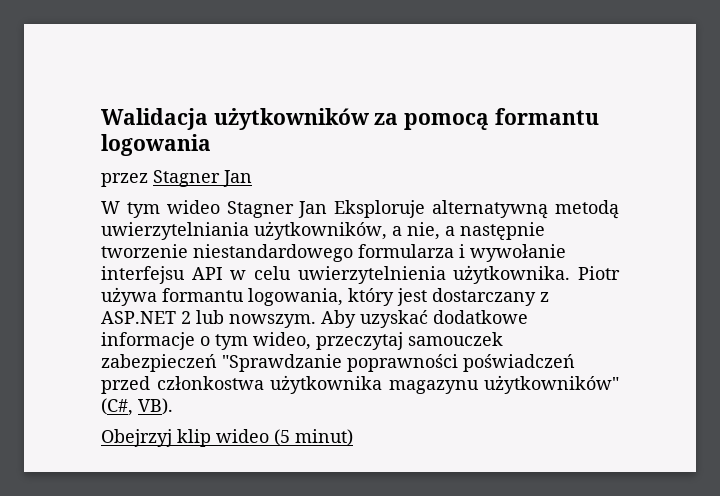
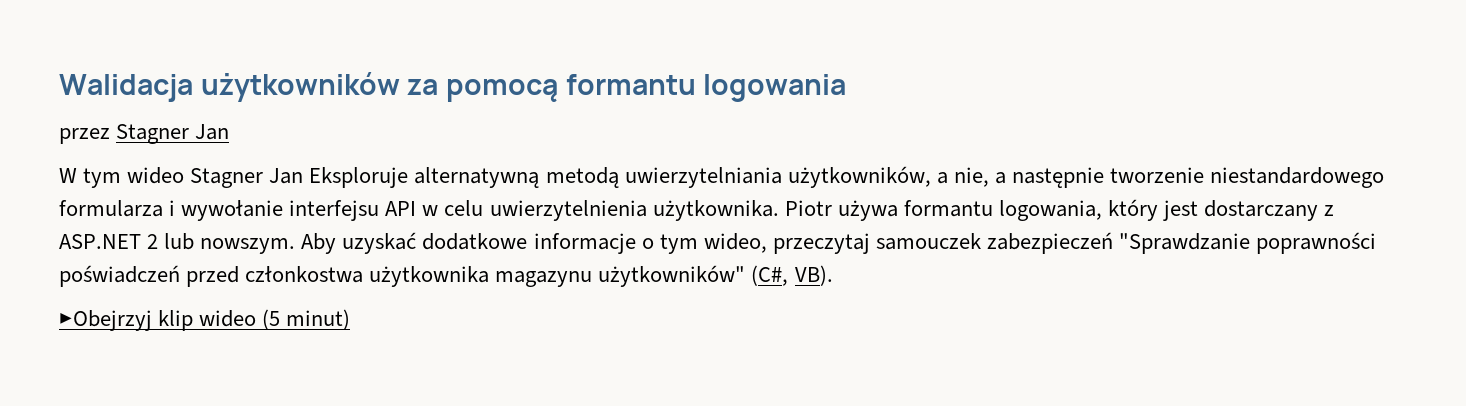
- Obejrzyj klip wideo (5 minut)
+ ▶Obejrzyj klip wideo (5 minut)

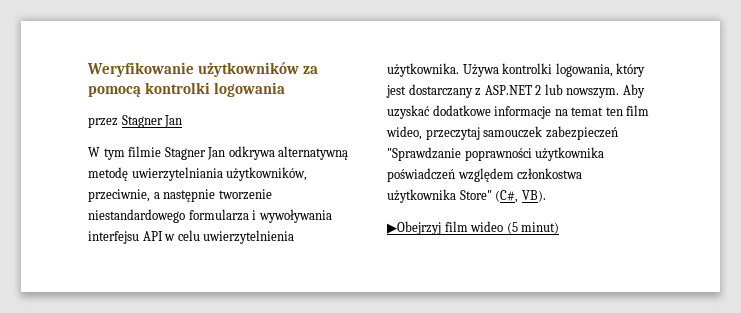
- Walidacja użytkowników za pomocą formantu logowania
+ Weryfikowanie użytkowników za pomocą kontrolki logowania
- W tym wideo Stagner Jan Eksploruje alternatywną metodą uwierzytelniania użytkowników, a nie, a następnie tworzenie niestandardowego formularza i wywołanie interfejsu API w celu uwierzytelnienia użytkownika.
+ W tym filmie Stagner Jan odkrywa alternatywną metodę uwierzytelniania użytkowników, przeciwnie, a następnie tworzenie niestandardowego formularza i wywoływania interfejsu API w celu uwierzytelnienia użytkownika.
- Piotr używa formantu logowania, który jest dostarczany z ASP.NET 2 lub nowszym.
+ Używa kontrolki logowania, który jest dostarczany z ASP.NET 2 lub nowszym.
- Aby uzyskać dodatkowe informacje o tym wideo, przeczytaj samouczek zabezpieczeń "Sprawdzanie poprawności poświadczeń przed członkostwa użytkownika magazynu użytkowników" (C#, VB).
+ Aby uzyskać dodatkowe informacje na temat ten film wideo, przeczytaj samouczek zabezpieczeń "Sprawdzanie poprawności użytkownika poświadczeń względem członkostwa użytkownika Store" (C#, VB).
- ▶Obejrzyj klip wideo (5 minut)
+ ▶Obejrzyj film wideo (5 minut)

